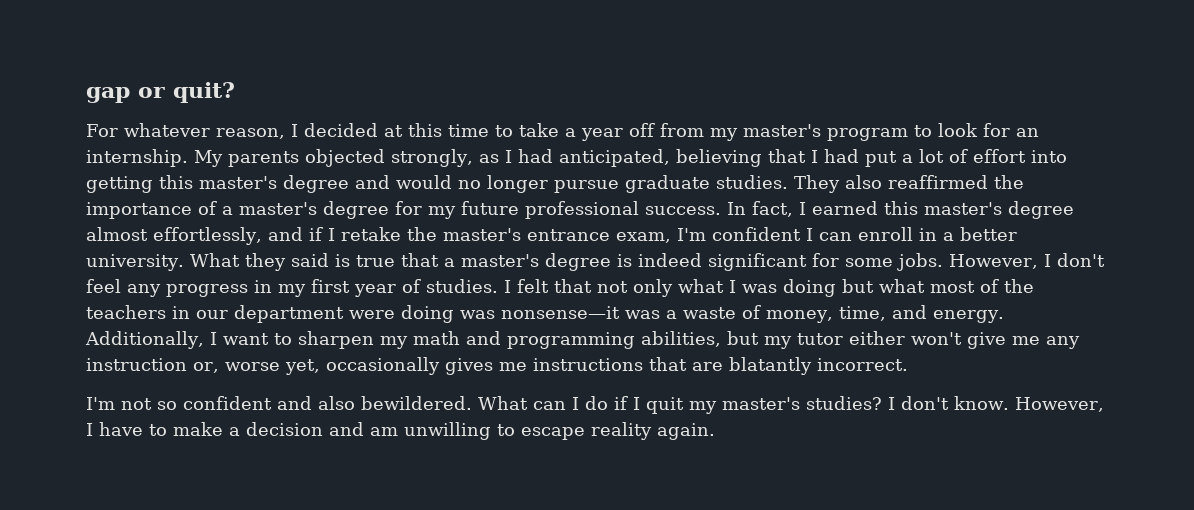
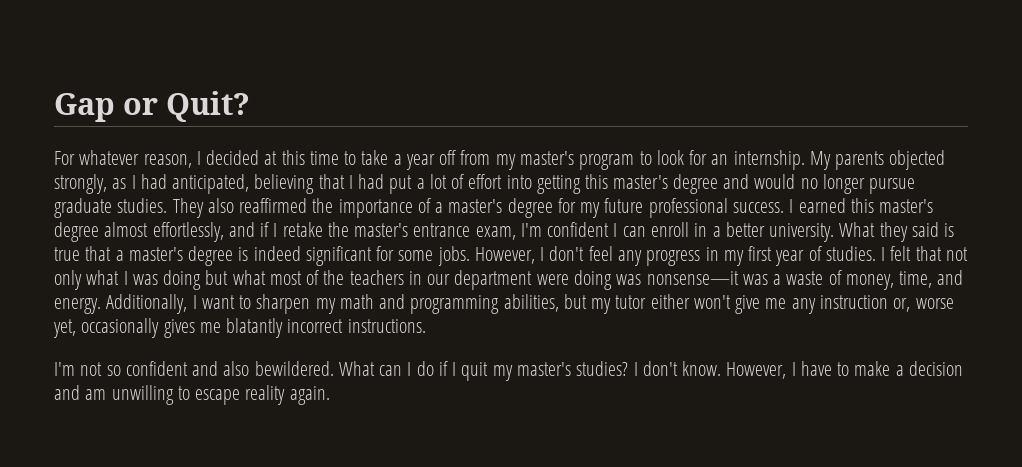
- gap or quit?
+ Gap or Quit?
- In fact, I earned this master's degree almost effortlessly, and if I retake the master's entrance exam, I'm confident I can enroll in a better university.
+ I earned this master's degree almost effortlessly, and if I retake the master's entrance exam, I'm confident I can enroll in a better university.
- Additionally, I want to sharpen my math and programming abilities, but my tutor either won't give me any instruction or, worse yet, occasionally gives me instructions that are blatantly incorrect.
+ Additionally, I want to sharpen my math and programming abilities, but my tutor either won't give me any instruction or, worse yet, occasionally gives me blatantly incorrect instructions.

